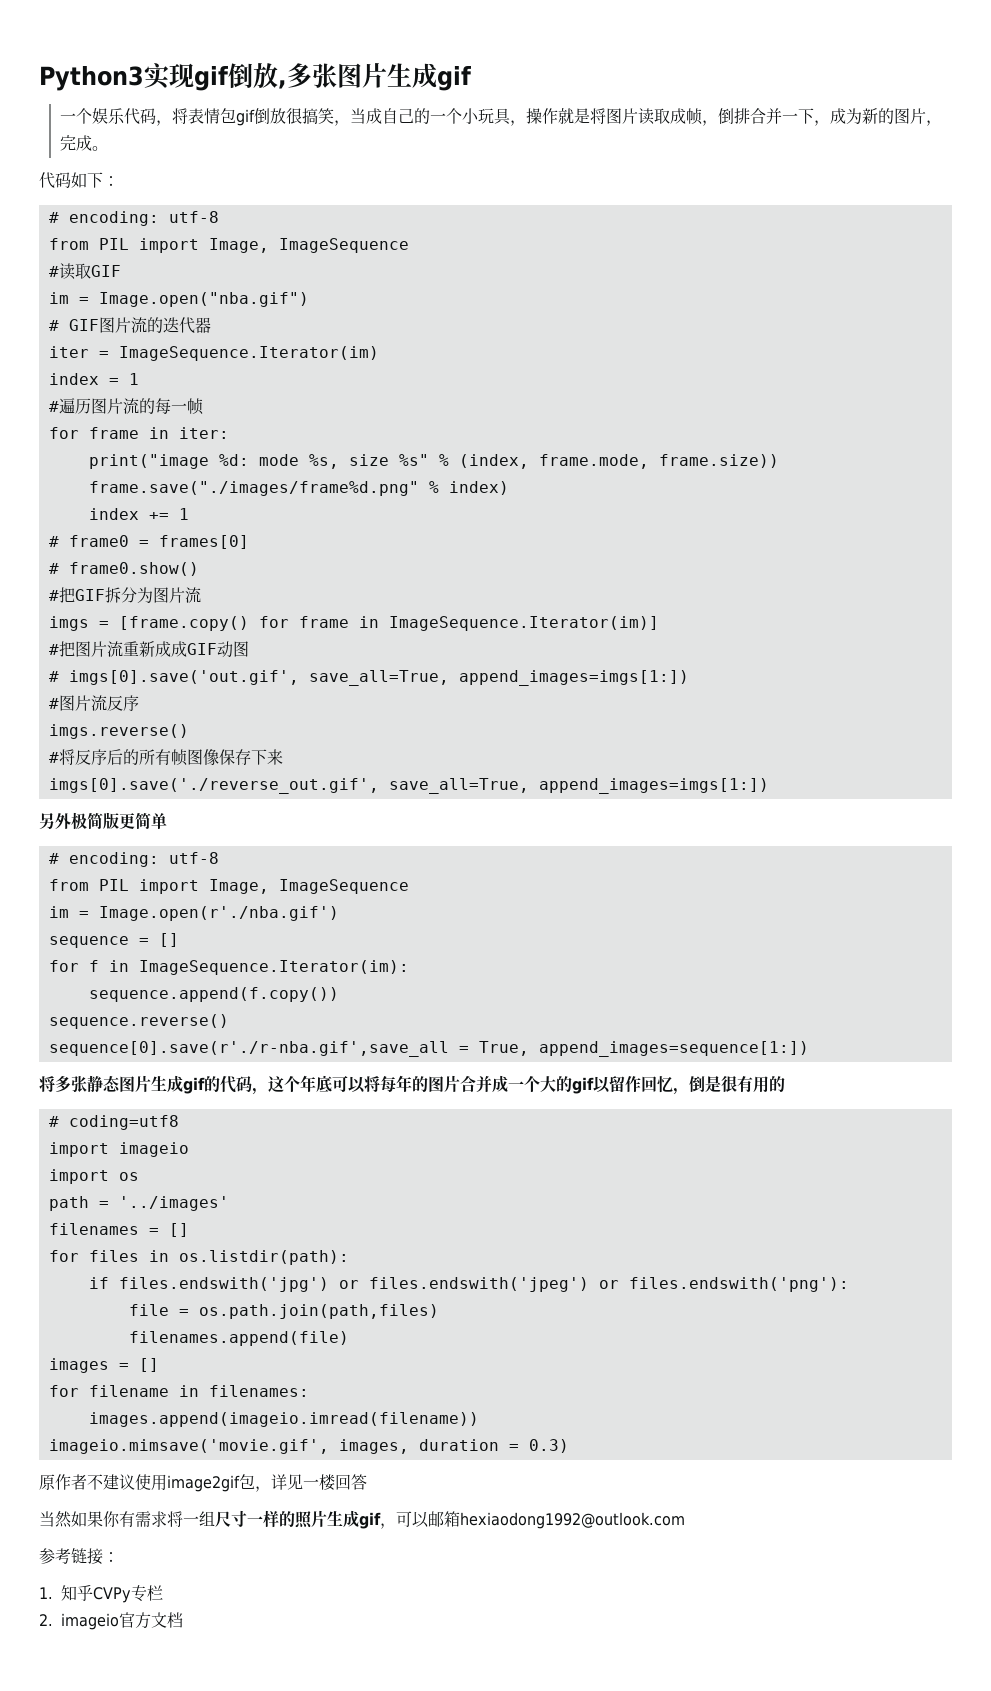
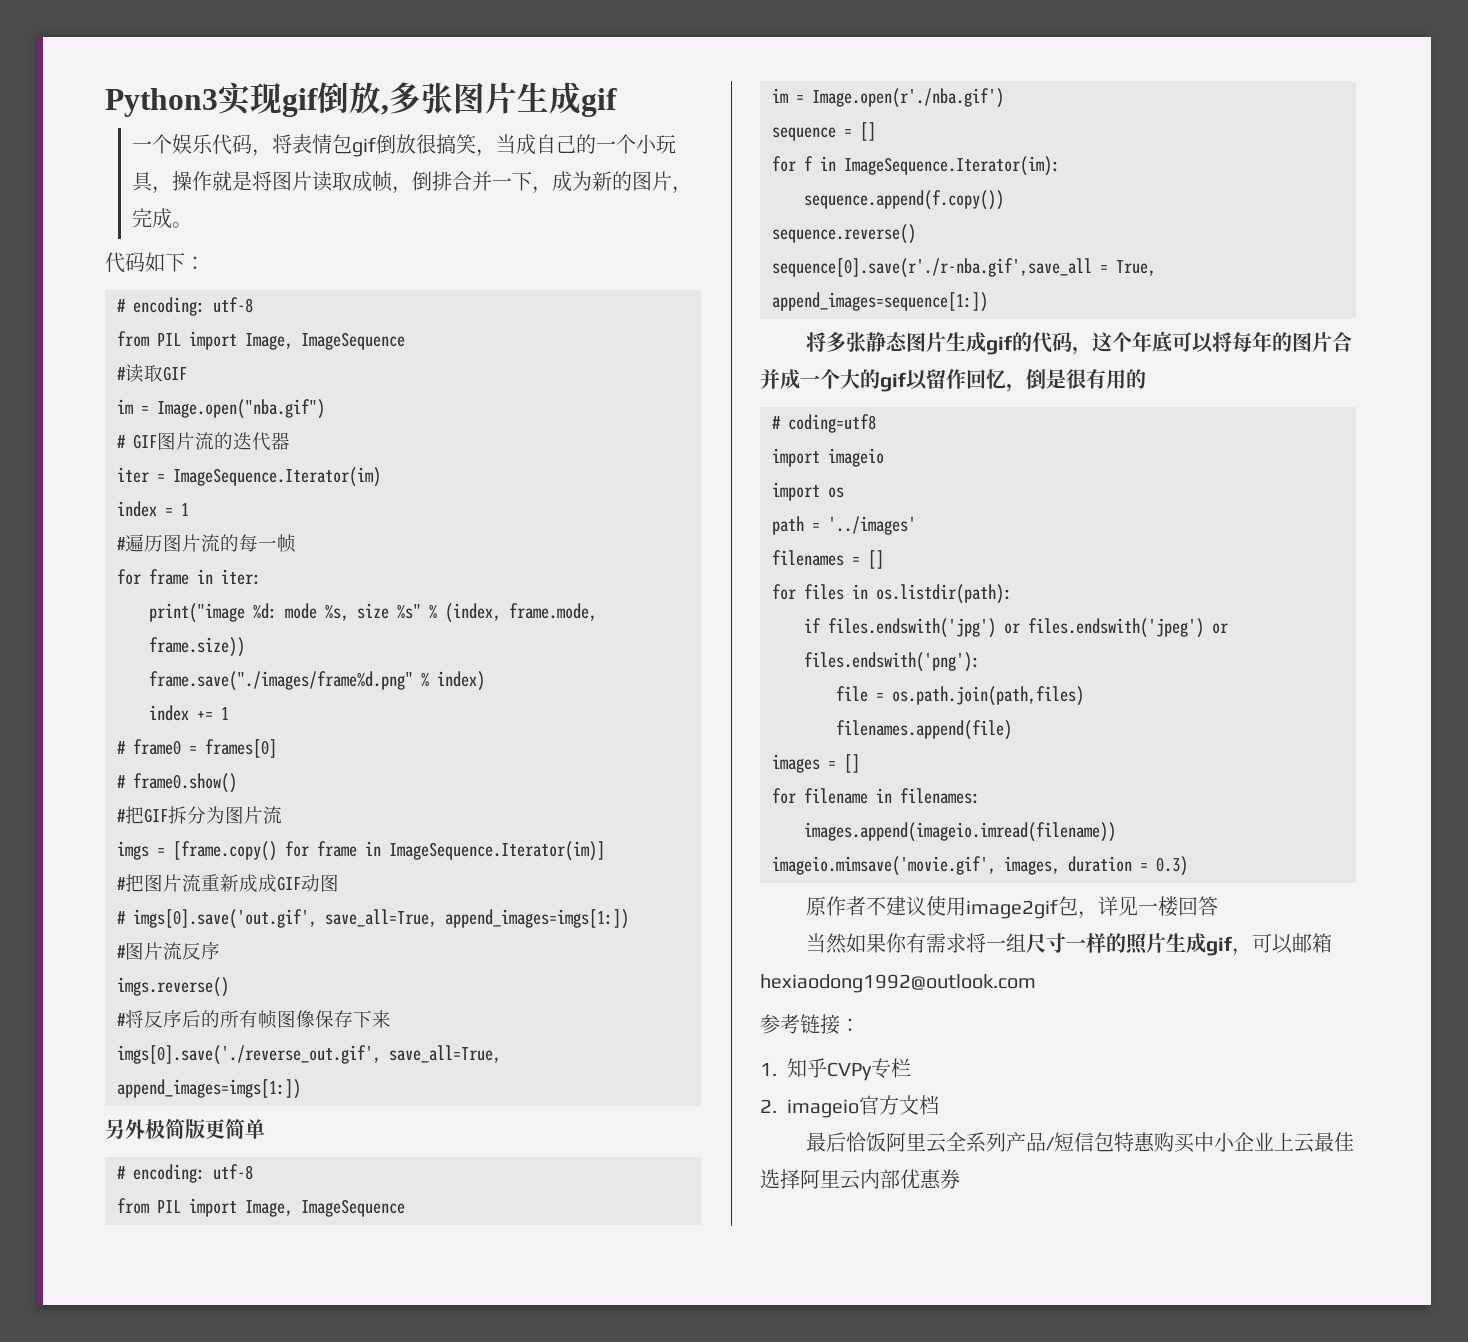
+ 最后恰饭阿里云全系列产品/短信包特惠购买中小企业上云最佳选择阿里云内部优惠券

